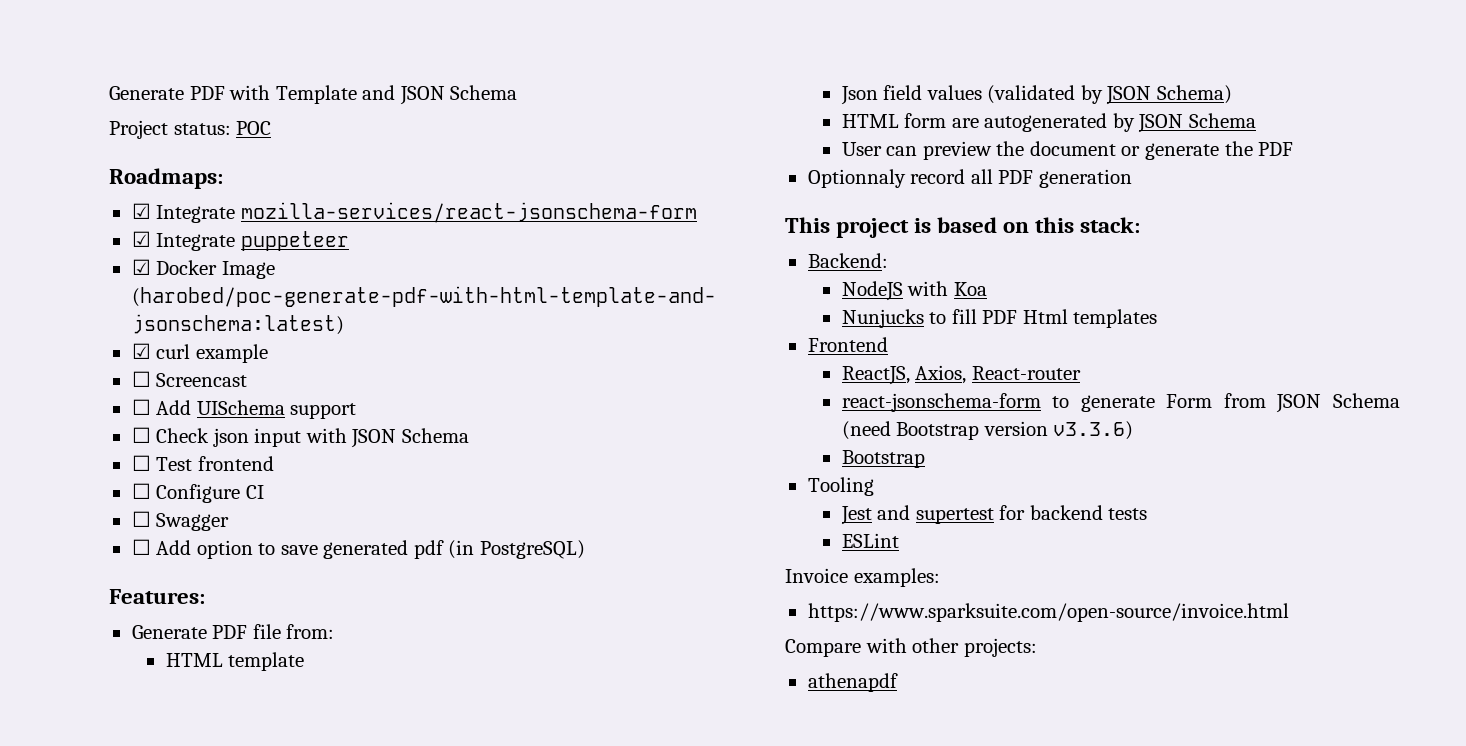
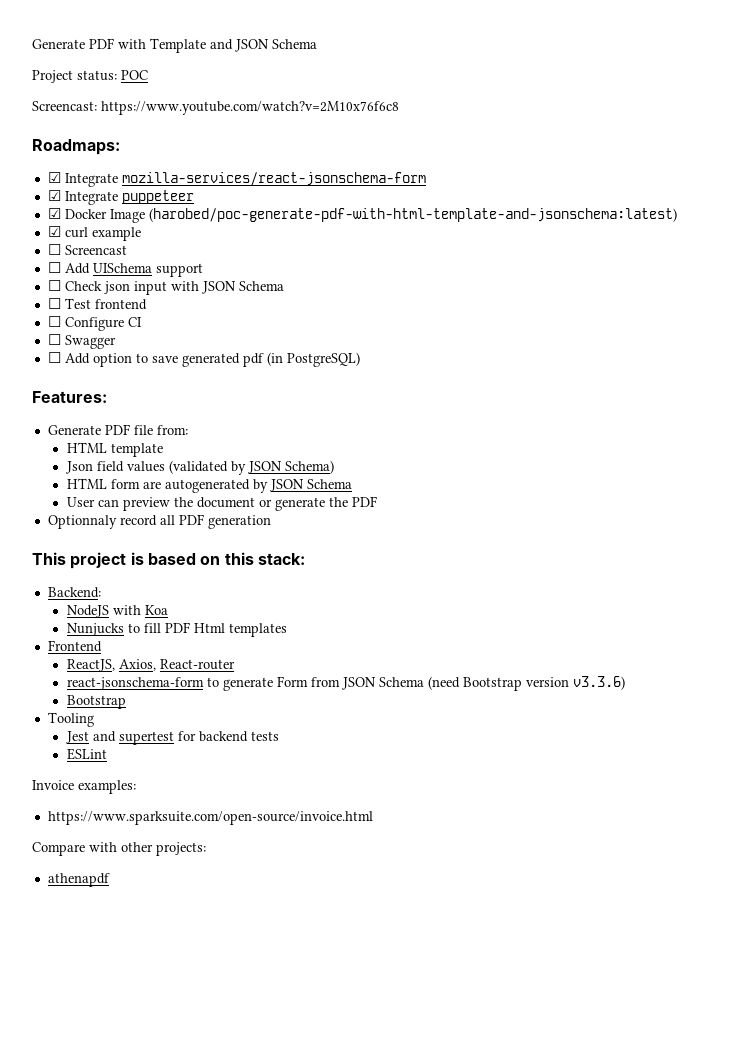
+ Screencast: https://www.youtube.com/watch?v=2M10x76f6c8

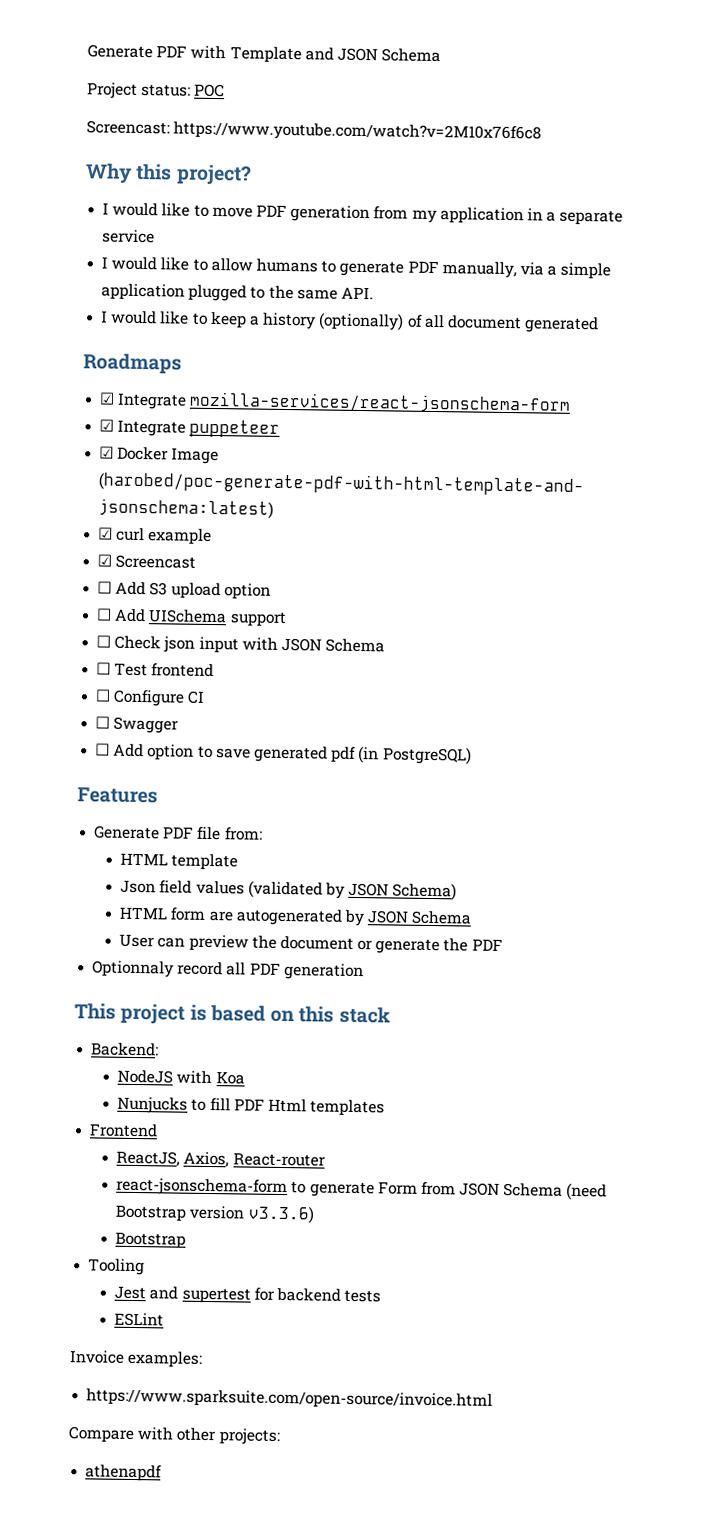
- Roadmaps:
+ Why this project?
+ I would like to move PDF generation from my application in a separate service
+ I would like to allow humans to generate PDF manually, via a simple application plugged to the same API.
+ I would like to keep a history (optionally) of all document generated
+ Roadmaps
- ☐ Screencast
+ ☑ Screencast
+ ☐ Add S3 upload option
- Features:
+ Features
- This project is based on this stack:
+ This project is based on this stack

